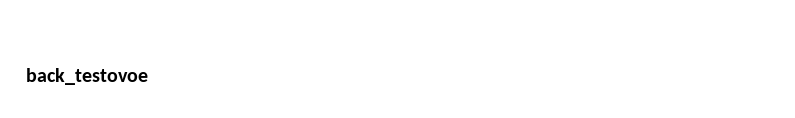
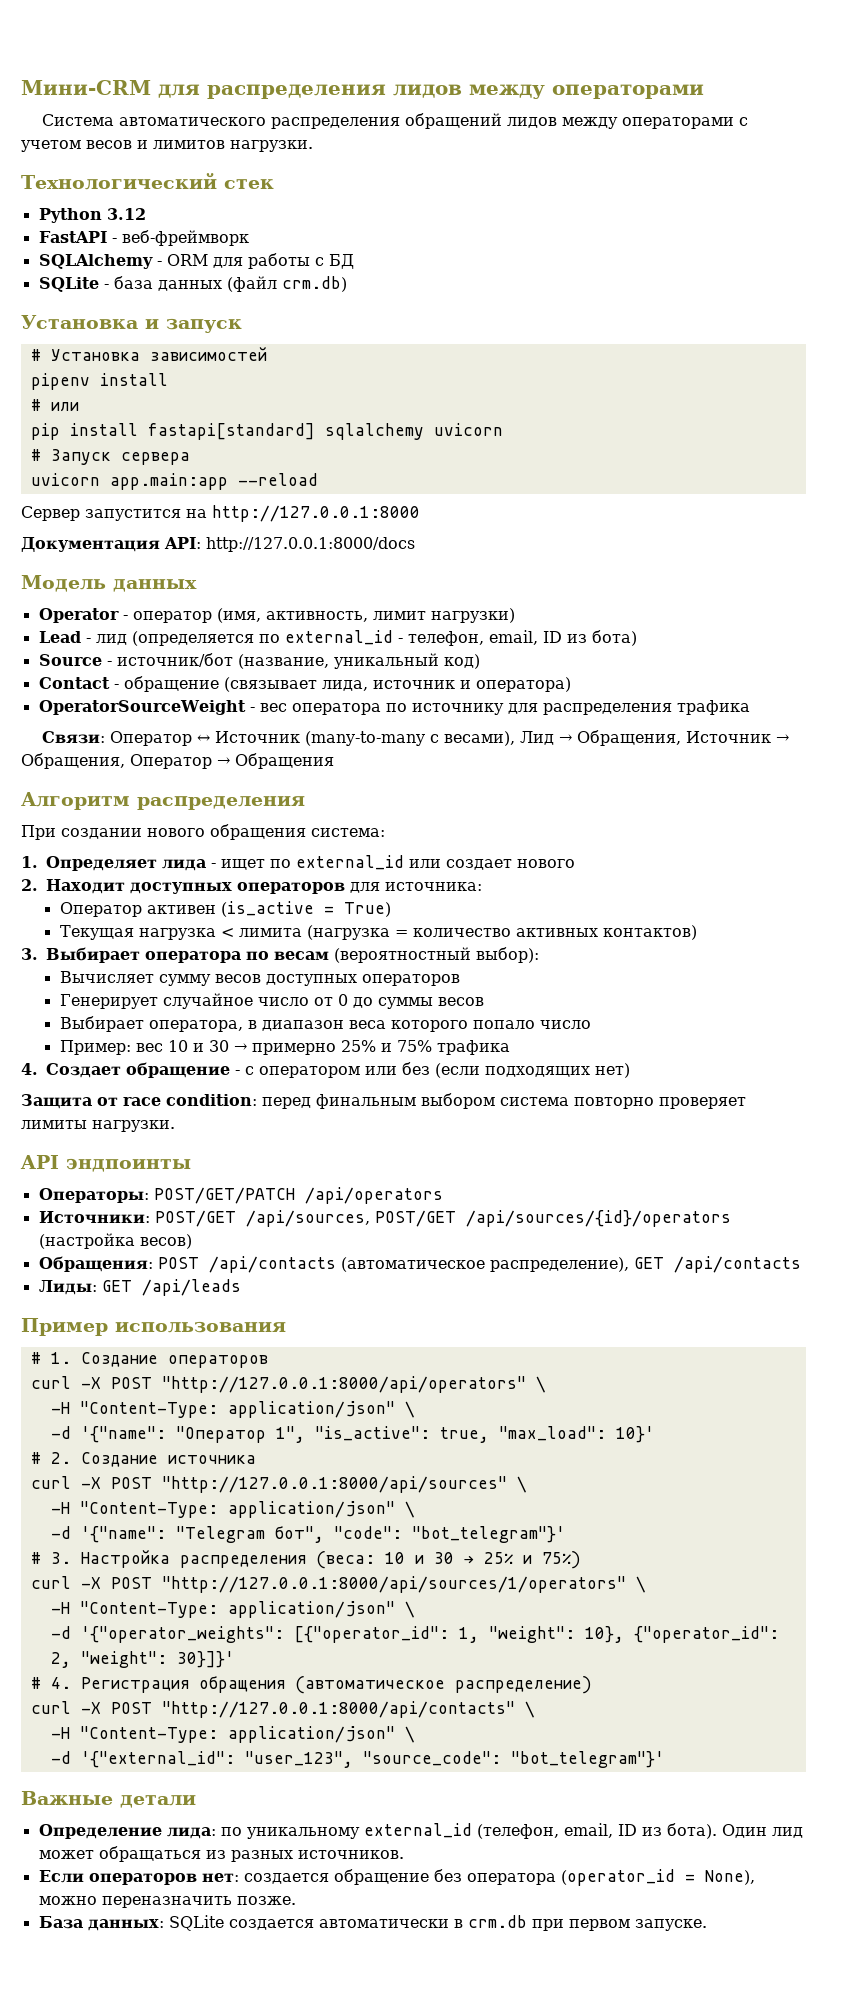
- back_testovoe
+ Мини-CRM для распределения лидов между операторами
+ Система автоматического распределения обращений лидов между операторами с учетом весов и лимитов нагрузки.
+ Технологический стек
+ Python 3.12
+ FastAPI - веб-фреймворк
+ SQLAlchemy - ORM для работы с БД
+ SQLite - база данных (файл crm.db)
+ Установка и запуск
+ # Установка зависимостей
+ pipenv install
+ # или
+ pip install fastapi[standard] sqlalchemy uvicorn
+ # Запуск сервера
+ uvicorn app.main:app --reload
+ Сервер запустится на http://127.0.0.1:8000
+ Документация API: http://127.0.0.1:8000/docs
+ Модель данных
+ Operator - оператор (имя, активность, лимит нагрузки)
+ Lead - лид (определяется по external_id - телефон, email, ID из бота)
+ Source - источник/бот (название, уникальный код)
+ Contact - обращение (связывает лида, источник и оператора)
+ OperatorSourceWeight - вес оператора по источнику для распределения трафика
+ Связи: Оператор ↔ Источник (many-to-many с весами), Лид → Обращения, Источник → Обращения, Оператор → Обращения
+ Алгоритм распределения
+ При создании нового обращения система:
+ 1. Определяет лида - ищет по external_id или создает нового
+ 2. Находит доступных операторов для источника:
+ Оператор активен (is_active = True)
+ Текущая нагрузка < лимита (нагрузка = количество активных контактов)
+ 3. Выбирает оператора по весам (вероятностный выбор):
+ Вычисляет сумму весов доступных операторов
+ Генерирует случайное число от 0 до суммы весов
+ Выбирает оператора, в диапазон веса которого попало число
+ Пример: вес 10 и 30 → примерно 25% и 75% трафика
+ 4. Создает обращение - с оператором или без (если подходящих нет)
+ Защита от race condition: перед финальным выбором система повторно проверяет лимиты нагрузки.
+ API эндпоинты
+ Операторы: POST/GET/PATCH /api/operators
+ Источники: POST/GET /api/sources, POST/GET /api/sources/{id}/operators (настройка весов)
+ Обращения: POST /api/contacts (автоматическое распределение), GET /api/contacts
+ Лиды: GET /api/leads
+ Пример использования
+ # 1. Создание операторов
+ curl -X POST "http://127.0.0.1:8000/api/operators" \
+ -H "Content-Type: application/json" \
+ -d '{"name": "Оператор 1", "is_active": true, "max_load": 10}'
+ # 2. Создание источника
+ curl -X POST "http://127.0.0.1:8000/api/sources" \
+ -H "Content-Type: application/json" \
+ -d '{"name": "Telegram бот", "code": "bot_telegram"}'
+ # 3. Настройка распределения (веса: 10 и 30 → 25% и 75%)
+ curl -X POST "http://127.0.0.1:8000/api/sources/1/operators" \
+ -H "Content-Type: application/json" \
+ -d '{"operator_weights": [{"operator_id": 1, "weight": 10}, {"operator_id": 2, "weight": 30}]}'
+ # 4. Регистрация обращения (автоматическое распределение)
+ curl -X POST "http://127.0.0.1:8000/api/contacts" \
+ -H "Content-Type: application/json" \
+ -d '{"external_id": "user_123", "source_code": "bot_telegram"}'
+ Важные детали
+ Определение лида: по уникальному external_id (телефон, email, ID из бота). Один лид может обращаться из разных источников.
+ Если операторов нет: создается обращение без оператора (operator_id = None), можно переназначить позже.
+ База данных: SQLite создается автоматически в crm.db при первом запуске.

